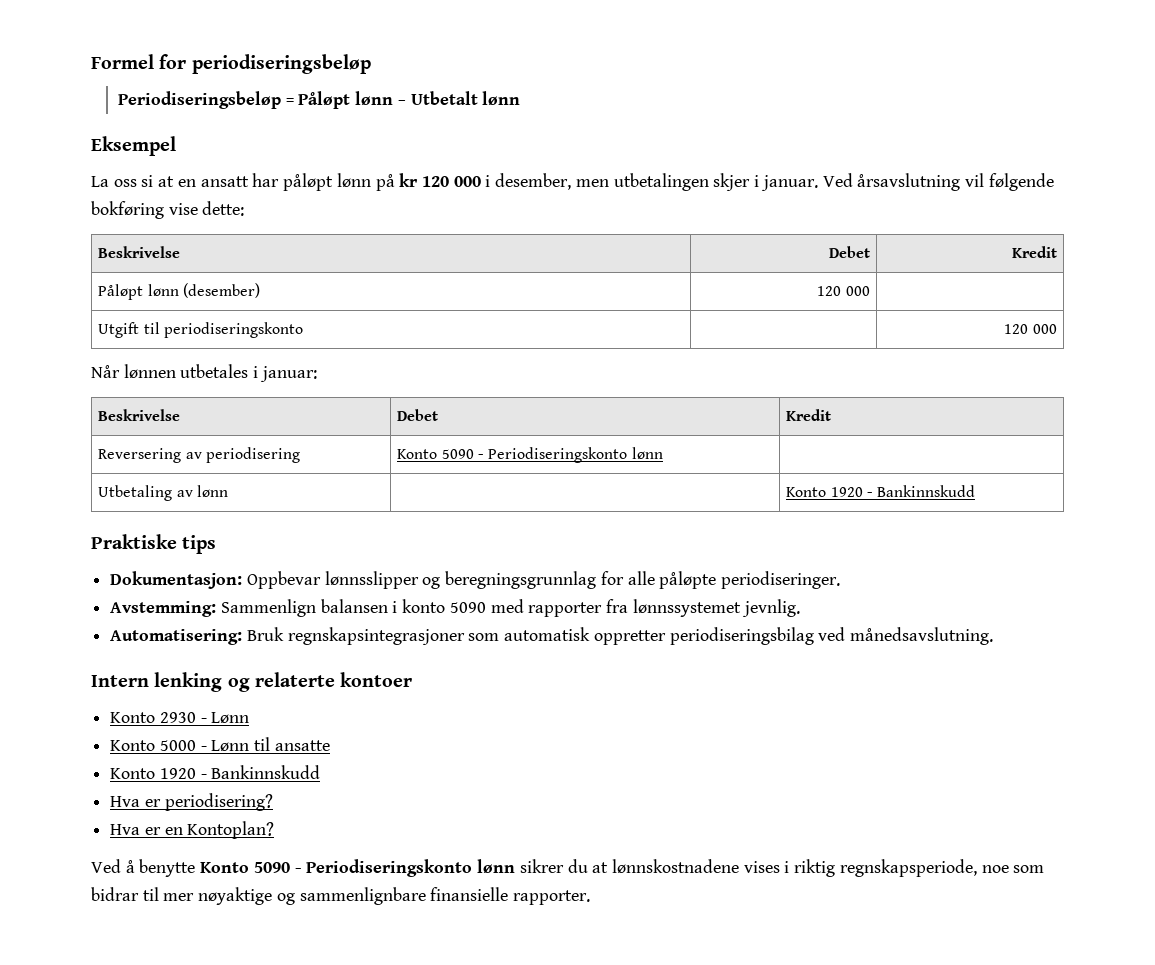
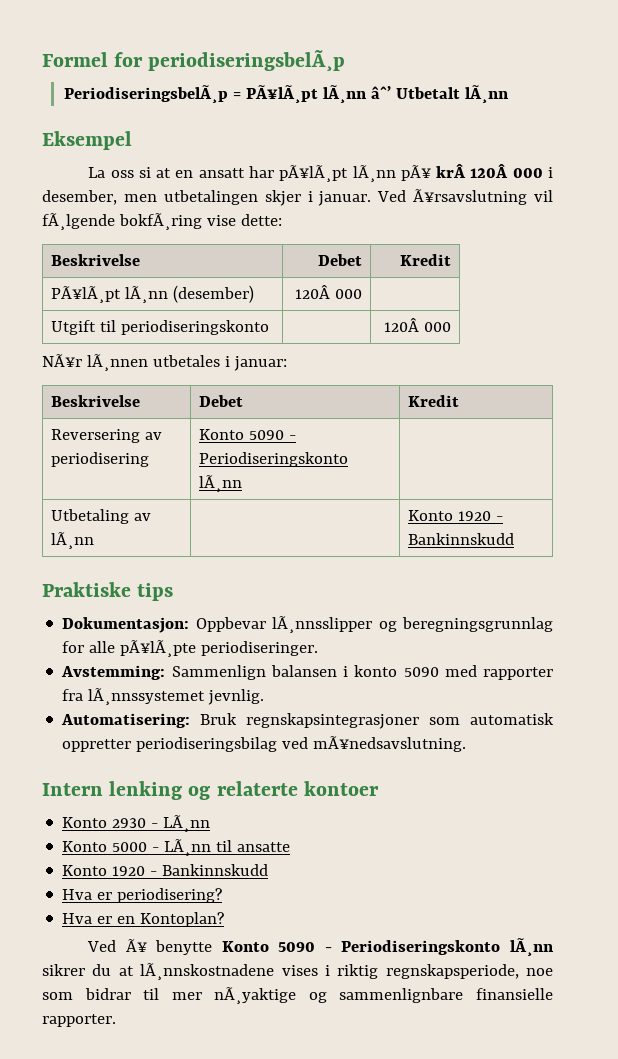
- Formel for periodiseringsbeløp
- Periodiseringsbeløp = Påløpt lønn − Utbetalt lønn
+ Formel for periodiseringsbelÃ¸p
+ PeriodiseringsbelÃ¸p = PÃ¥lÃ¸pt lÃ¸nn âˆ’ Utbetalt lÃ¸nn
- La oss si at en ansatt har påløpt lønn på kr 120 000 i desember, men utbetalingen skjer i januar.
+ La oss si at en ansatt har pÃ¥lÃ¸pt lÃ¸nn pÃ¥ krÂ 120Â 000 i desember, men utbetalingen skjer i januar.
- Ved årsavslutning vil følgende bokføring vise dette:
+ Ved Ã¥rsavslutning vil fÃ¸lgende bokfÃ¸ring vise dette:
- Påløpt lønn (desember) | 120 000 |
+ PÃ¥lÃ¸pt lÃ¸nn (desember) | 120Â 000 |
- Utgift til periodiseringskonto | | 120 000
+ Utgift til periodiseringskonto | | 120Â 000
- Når lønnen utbetales i januar:
+ NÃ¥r lÃ¸nnen utbetales i januar:
- Reversering av periodisering | Konto 5090 - Periodiseringskonto lønn |
+ Reversering av periodisering | Konto 5090 - Periodiseringskonto lÃ¸nn |
- Utbetaling av lønn | | Konto 1920 - Bankinnskudd
+ Utbetaling av lÃ¸nn | | Konto 1920 - Bankinnskudd
- Dokumentasjon: Oppbevar lønnsslipper og beregningsgrunnlag for alle påløpte periodiseringer.
+ Dokumentasjon: Oppbevar lÃ¸nnsslipper og beregningsgrunnlag for alle pÃ¥lÃ¸pte periodiseringer.
- Avstemming: Sammenlign balansen i konto 5090 med rapporter fra lønnssystemet jevnlig.
+ Avstemming: Sammenlign balansen i konto 5090 med rapporter fra lÃ¸nnssystemet jevnlig.
- Automatisering: Bruk regnskapsintegrasjoner som automatisk oppretter periodiseringsbilag ved månedsavslutning.
+ Automatisering: Bruk regnskapsintegrasjoner som automatisk oppretter periodiseringsbilag ved mÃ¥nedsavslutning.
- Konto 2930 - Lønn
+ Konto 2930 - LÃ¸nn
- Konto 5000 - Lønn til ansatte
+ Konto 5000 - LÃ¸nn til ansatte
- Ved å benytte Konto 5090 - Periodiseringskonto lønn sikrer du at lønnskostnadene vises i riktig regnskapsperiode, noe som bidrar til mer nøyaktige og sammenlignbare finansielle rapporter.
+ Ved Ã¥ benytte Konto 5090 - Periodiseringskonto lÃ¸nn sikrer du at lÃ¸nnskostnadene vises i riktig regnskapsperiode, noe som bidrar til mer nÃ¸yaktige og sammenlignbare finansielle rapporter.

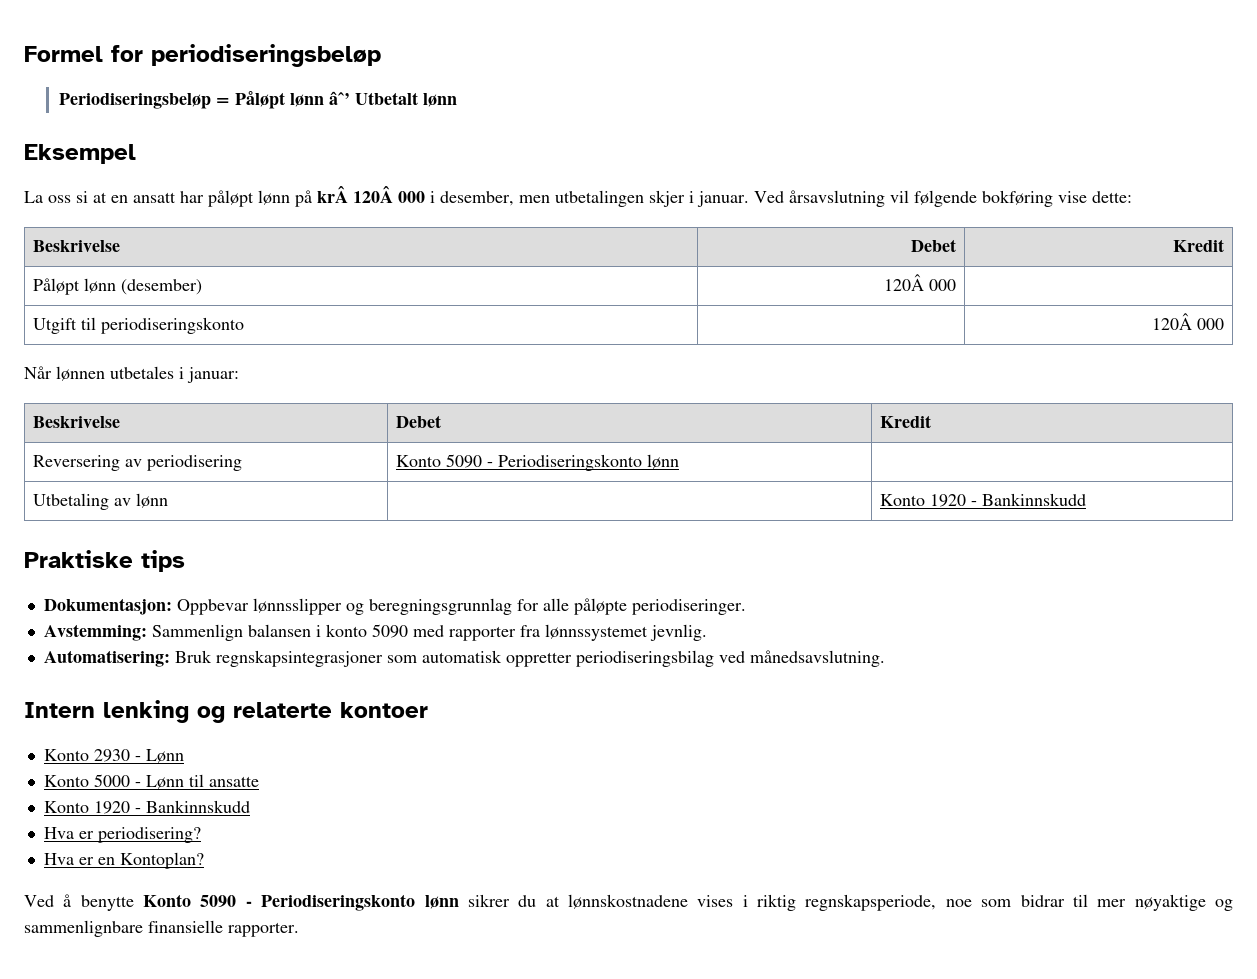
- Formel for periodiseringsbelÃ¸p
- PeriodiseringsbelÃ¸p = PÃ¥lÃ¸pt lÃ¸nn âˆ’ Utbetalt lÃ¸nn
+ Formel for periodiseringsbeløp
+ Periodiseringsbeløp = Påløpt lønn âˆ’ Utbetalt lønn
- La oss si at en ansatt har pÃ¥lÃ¸pt lÃ¸nn pÃ¥ krÂ 120Â 000 i desember, men utbetalingen skjer i januar.
+ La oss si at en ansatt har påløpt lønn på krÂ 120Â 000 i desember, men utbetalingen skjer i januar.
- Ved Ã¥rsavslutning vil fÃ¸lgende bokfÃ¸ring vise dette:
+ Ved årsavslutning vil følgende bokføring vise dette:
- PÃ¥lÃ¸pt lÃ¸nn (desember) | 120Â 000 |
+ Påløpt lønn (desember) | 120Â 000 |
- NÃ¥r lÃ¸nnen utbetales i januar:
+ Når lønnen utbetales i januar:
- Reversering av periodisering | Konto 5090 - Periodiseringskonto lÃ¸nn |
+ Reversering av periodisering | Konto 5090 - Periodiseringskonto lønn |
- Utbetaling av lÃ¸nn | | Konto 1920 - Bankinnskudd
+ Utbetaling av lønn | | Konto 1920 - Bankinnskudd
- Dokumentasjon: Oppbevar lÃ¸nnsslipper og beregningsgrunnlag for alle pÃ¥lÃ¸pte periodiseringer.
+ Dokumentasjon: Oppbevar lønnsslipper og beregningsgrunnlag for alle påløpte periodiseringer.
- Avstemming: Sammenlign balansen i konto 5090 med rapporter fra lÃ¸nnssystemet jevnlig.
+ Avstemming: Sammenlign balansen i konto 5090 med rapporter fra lønnssystemet jevnlig.
- Automatisering: Bruk regnskapsintegrasjoner som automatisk oppretter periodiseringsbilag ved mÃ¥nedsavslutning.
+ Automatisering: Bruk regnskapsintegrasjoner som automatisk oppretter periodiseringsbilag ved månedsavslutning.
- Konto 2930 - LÃ¸nn
+ Konto 2930 - Lønn
- Konto 5000 - LÃ¸nn til ansatte
+ Konto 5000 - Lønn til ansatte
- Ved Ã¥ benytte Konto 5090 - Periodiseringskonto lÃ¸nn sikrer du at lÃ¸nnskostnadene vises i riktig regnskapsperiode, noe som bidrar til mer nÃ¸yaktige og sammenlignbare finansielle rapporter.
+ Ved å benytte Konto 5090 - Periodiseringskonto lønn sikrer du at lønnskostnadene vises i riktig regnskapsperiode, noe som bidrar til mer nøyaktige og sammenlignbare finansielle rapporter.

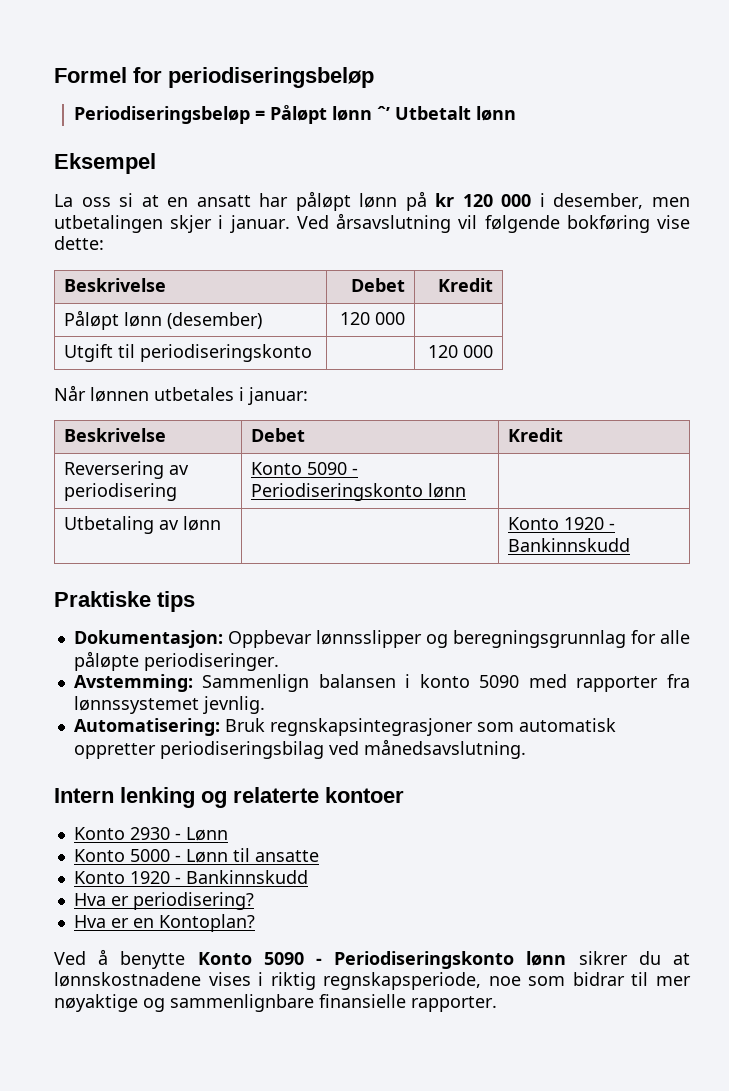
- Periodiseringsbeløp = Påløpt lønn âˆ’ Utbetalt lønn
+ Periodiseringsbeløp = Påløpt lønn ˆ’ Utbetalt lønn
- La oss si at en ansatt har påløpt lønn på krÂ 120Â 000 i desember, men utbetalingen skjer i januar.
+ La oss si at en ansatt har påløpt lønn på kr 120 000 i desember, men utbetalingen skjer i januar.
- Påløpt lønn (desember) | 120Â 000 |
+ Påløpt lønn (desember) | 120 000 |
- Utgift til periodiseringskonto | | 120Â 000
+ Utgift til periodiseringskonto | | 120 000

